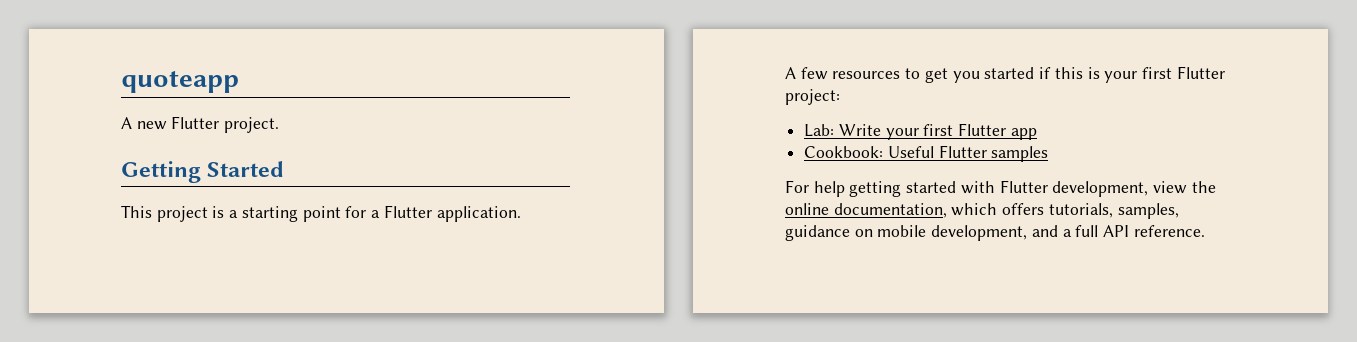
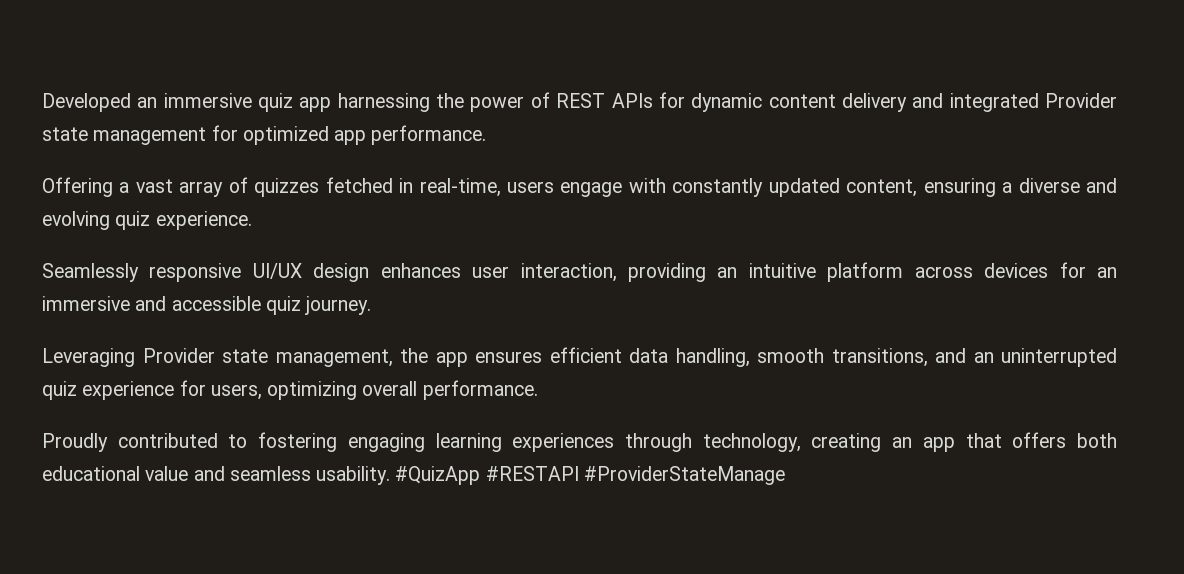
- quoteapp
- A new Flutter project.
- Getting Started
- This project is a starting point for a Flutter application.
- A few resources to get you started if this is your first Flutter project:
- Lab: Write your first Flutter app
- Cookbook: Useful Flutter samples
- For help getting started with Flutter development, view the online documentation, which offers tutorials, samples, guidance on mobile development, and a full API reference.
+ Developed an immersive quiz app harnessing the power of REST APIs for dynamic content delivery and integrated Provider state management for optimized app performance.
+ Offering a vast array of quizzes fetched in real-time, users engage with constantly updated content, ensuring a diverse and evolving quiz experience.
+ Seamlessly responsive UI/UX design enhances user interaction, providing an intuitive platform across devices for an immersive and accessible quiz journey.
+ Leveraging Provider state management, the app ensures efficient data handling, smooth transitions, and an uninterrupted quiz experience for users, optimizing overall performance.
+ Proudly contributed to fostering engaging learning experiences through technology, creating an app that offers both educational value and seamless usability. #QuizApp #RESTAPI #ProviderStateManage

